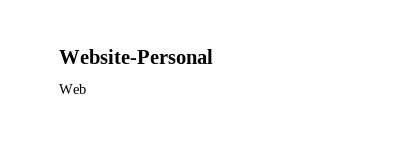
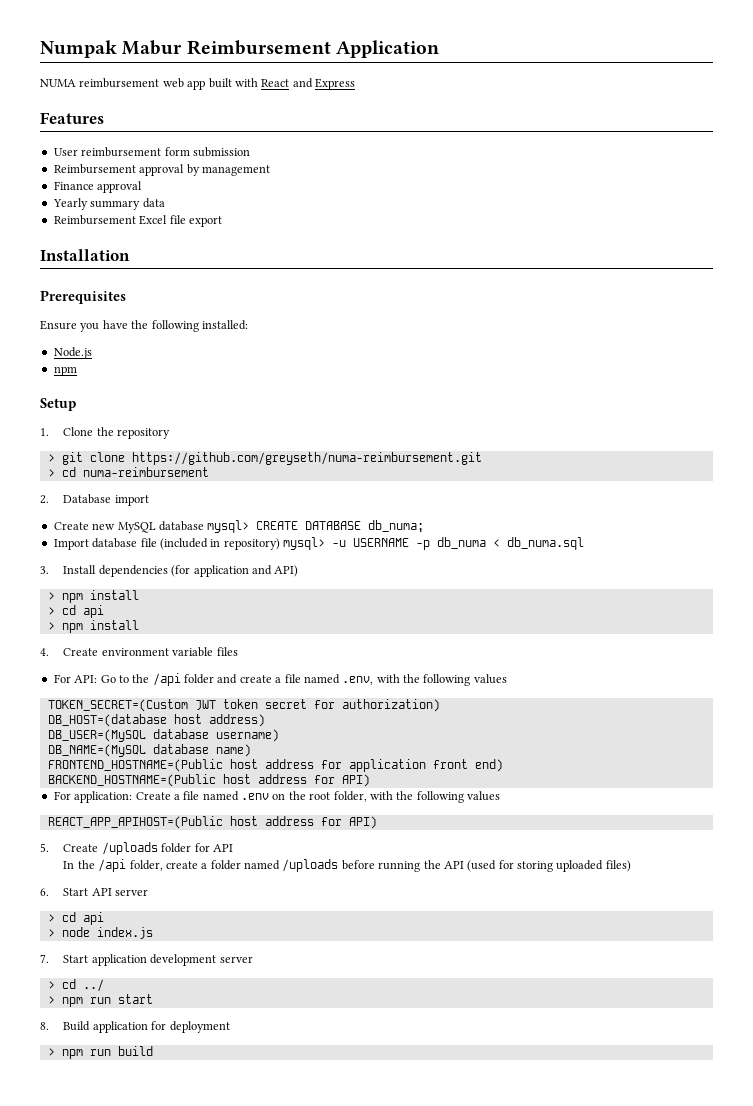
- Website-Personal
- Web
+ Numpak Mabur Reimbursement Application
+ NUMA reimbursement web app built with React and Express
+ Features
+ User reimbursement form submission
+ Reimbursement approval by management
+ Finance approval
+ Yearly summary data
+ Reimbursement Excel file export
+ Installation
+ Prerequisites
+ Ensure you have the following installed:
+ Node.js
+ npm
+ Setup
+ 1. Clone the repository
+ > git clone https://github.com/greyseth/numa-reimbursement.git
+ > cd numa-reimbursement
+ 2. Database import
+ Create new MySQL database mysql> CREATE DATABASE db_numa;
+ Import database file (included in repository) mysql> -u USERNAME -p db_numa < db_numa.sql
+ 3. Install dependencies (for application and API)
+ > npm install
+ > cd api
+ > npm install
+ 4. Create environment variable files
+ For API: Go to the /api folder and create a file named .env, with the following values
+ TOKEN_SECRET=(Custom JWT token secret for authorization)
+ DB_HOST=(database host address)
+ DB_USER=(MySQL database username)
+ DB_NAME=(MySQL database name)
+ FRONTEND_HOSTNAME=(Public host address for application front end)
+ BACKEND_HOSTNAME=(Public host address for API)
+ For application: Create a file named .env on the root folder, with the following values
+ REACT_APP_APIHOST=(Public host address for API)
+ 5. Create /uploads folder for API
+ In the /api folder, create a folder named /uploads before running the API (used for storing uploaded files)
+ 6. Start API server
+ > cd api
+ > node index.js
+ 7. Start application development server
+ > cd ../
+ > npm run start
+ 8. Build application for deployment
+ > npm run build

